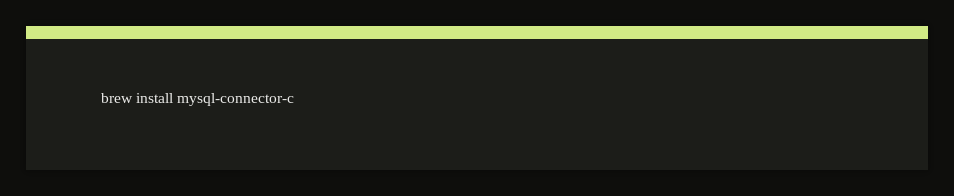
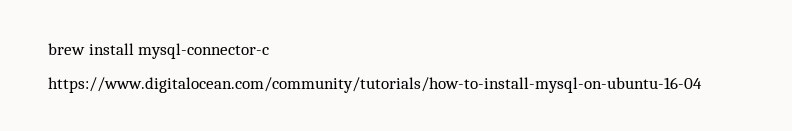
+ https://www.digitalocean.com/community/tutorials/how-to-install-mysql-on-ubuntu-16-04

